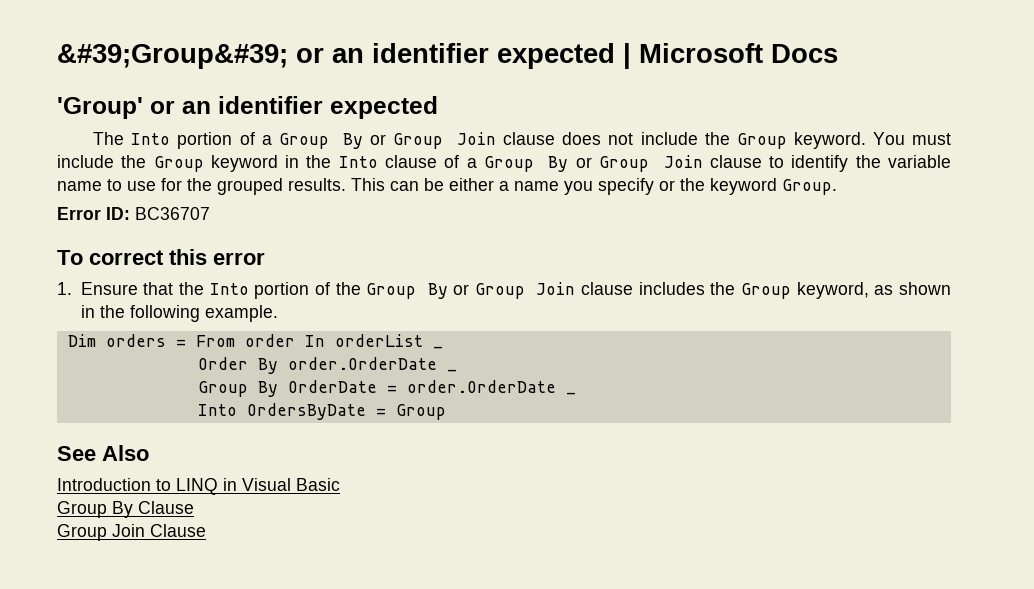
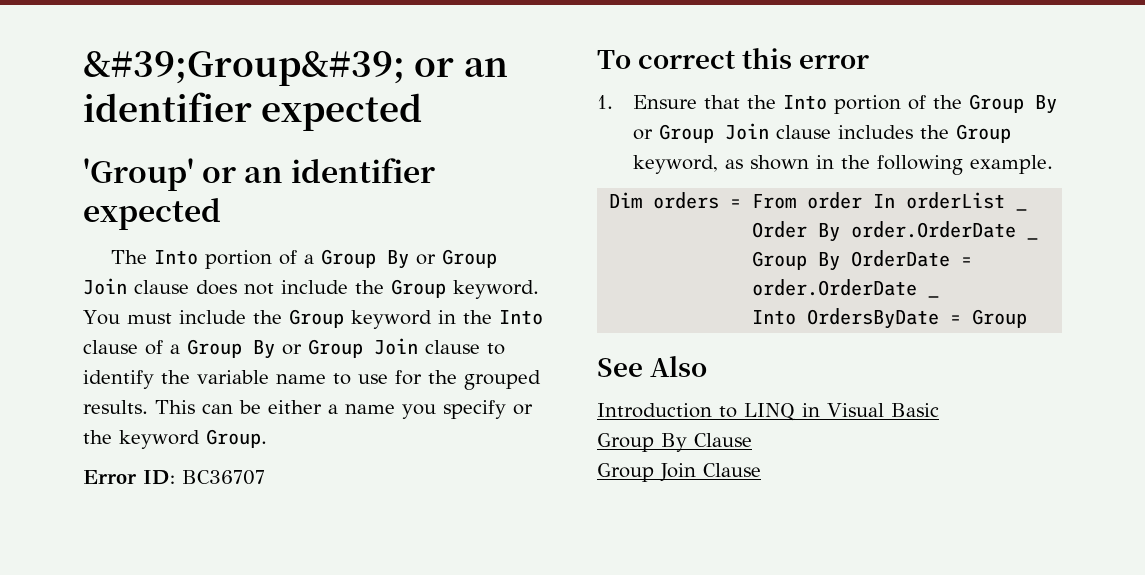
- &#39;Group&#39; or an identifier expected | Microsoft Docs
+ &#39;Group&#39; or an identifier expected

